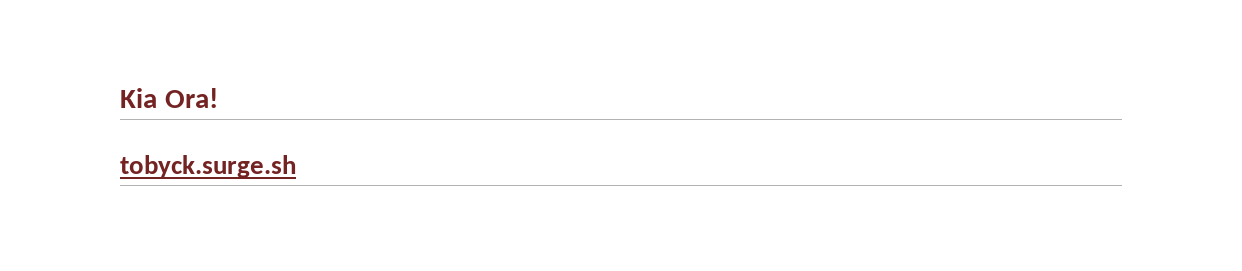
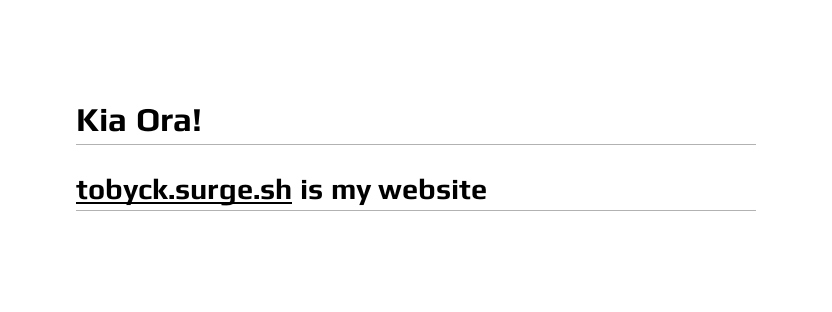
- tobyck.surge.sh
+ tobyck.surge.sh is my website

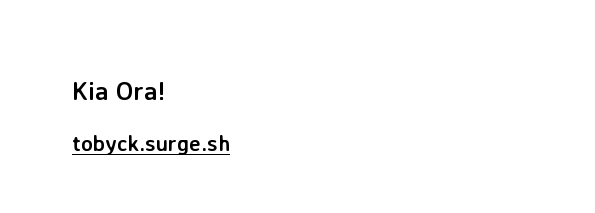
- tobyck.surge.sh is my website
+ tobyck.surge.sh

